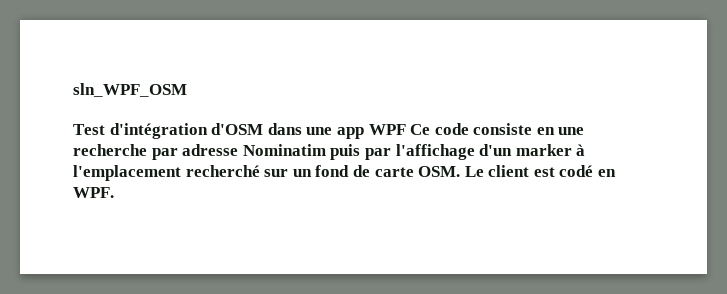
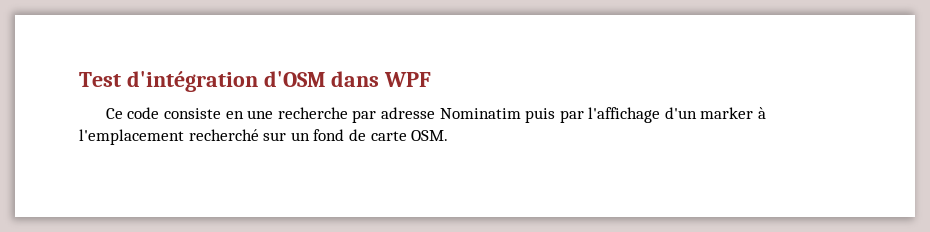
- sln_WPF_OSM
- Test d'intégration d'OSM dans une app WPF Ce code consiste en une recherche par adresse Nominatim puis par l'affichage d'un marker à l'emplacement recherché sur un fond de carte OSM. Le client est codé en WPF.
+ Test d'intégration d'OSM dans WPF
+ Ce code consiste en une recherche par adresse Nominatim puis par l'affichage d'un marker à l'emplacement recherché sur un fond de carte OSM.

